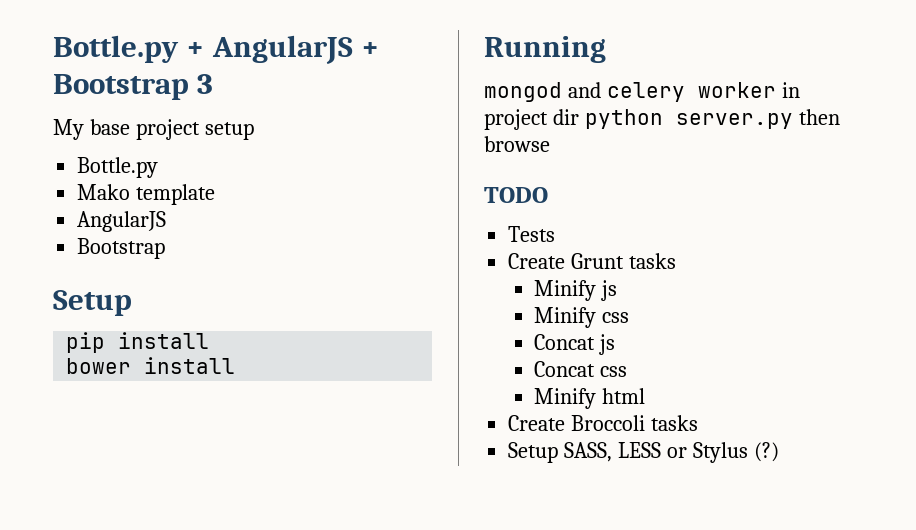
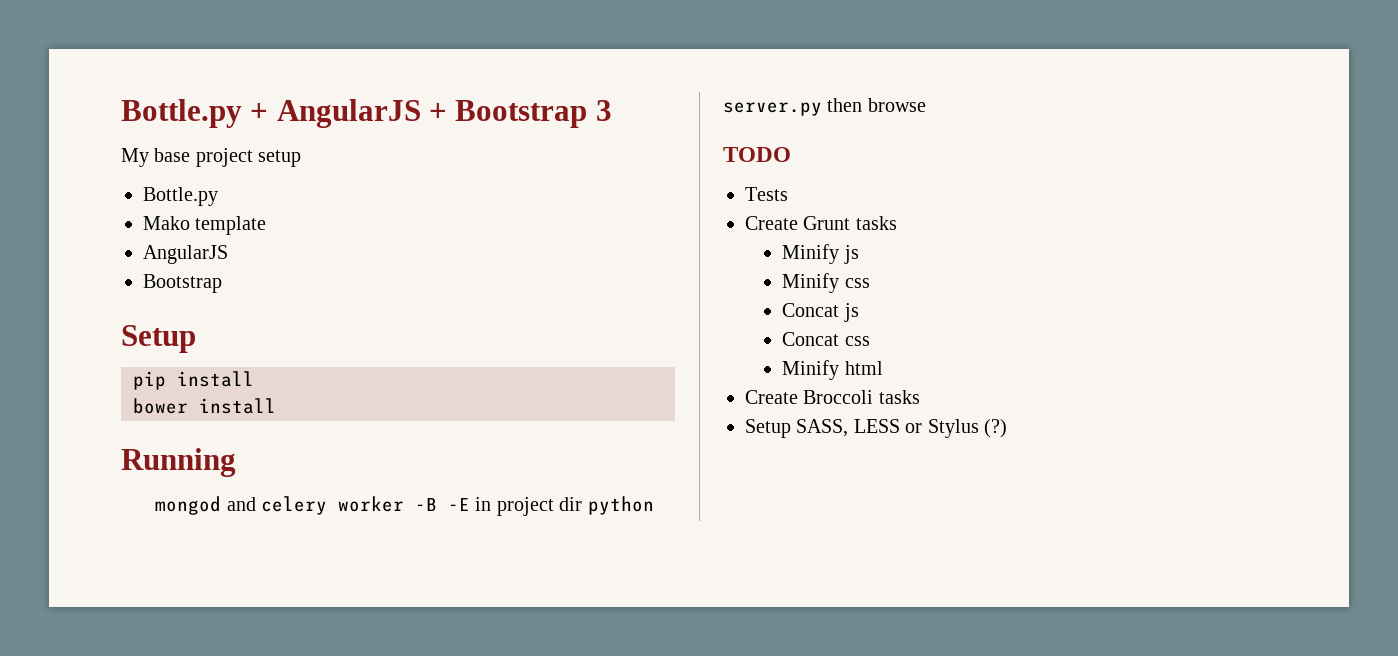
- mongod and celery worker in project dir python server.py then browse
+ mongod and celery worker -B -E in project dir python server.py then browse

